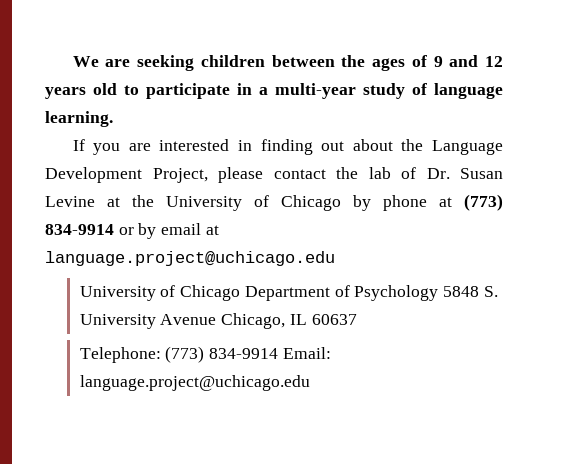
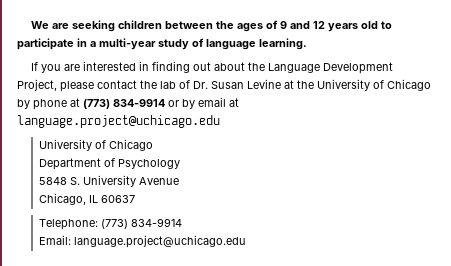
  If you are interested in finding out about the Language Development Project, please contact the lab of Dr. Susan Levine at the University of Chicago by phone at (773) 834-9914 or by email at language.project@uchicago.edu
- University of Chicago Department of Psychology 5848 S. University Avenue Chicago, IL 60637
+ University of Chicago
+ Department of Psychology
+ 5848 S. University Avenue
+ Chicago, IL 60637
- Telephone: (773) 834-9914 Email: language.project@uchicago.edu
+ Telephone: (773) 834-9914
+ Email: language.project@uchicago.edu

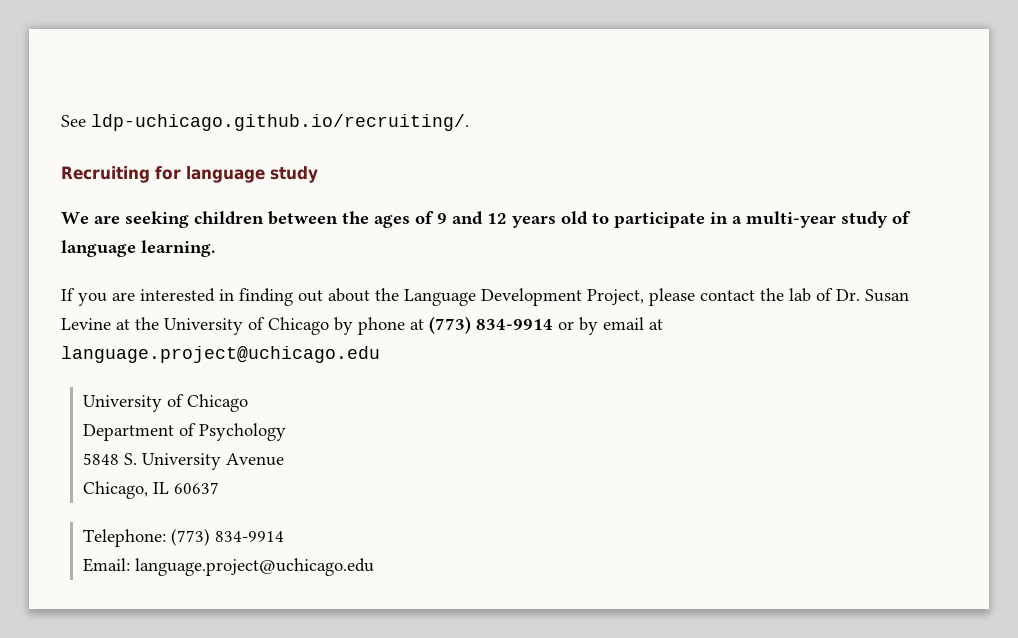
+ See ldp-uchicago.github.io/recruiting/.
+ Recruiting for language study

